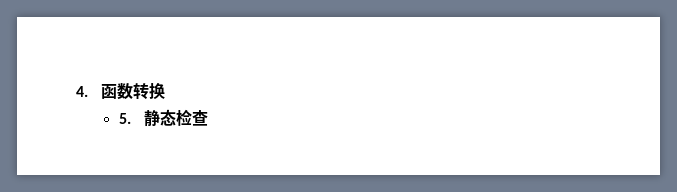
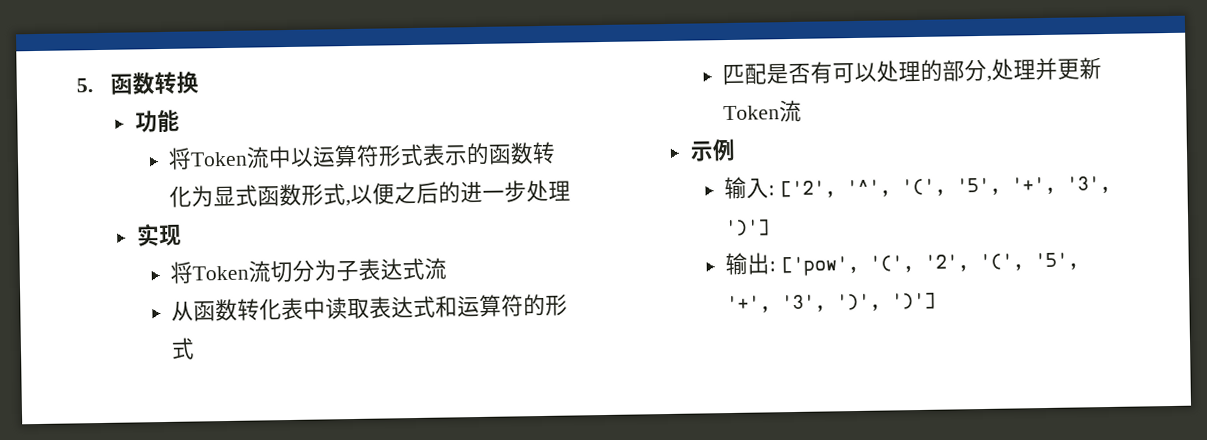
- 4.函数转换
+ 5.函数转换
- 5.静态检查
+ 功能
+ 将Token流中以运算符形式表示的函数转化为显式函数形式,以便之后的进一步处理
+ 实现
+ 将Token流切分为子表达式流
+ 从函数转化表中读取表达式和运算符的形式
+ 匹配是否有可以处理的部分,处理并更新Token流
+ 示例
+ 输入: ['2', '^', '(', '5', '+', '3', ')']
+ 输出: ['pow', '(', '2', '(', '5', '+', '3', ')', ')']

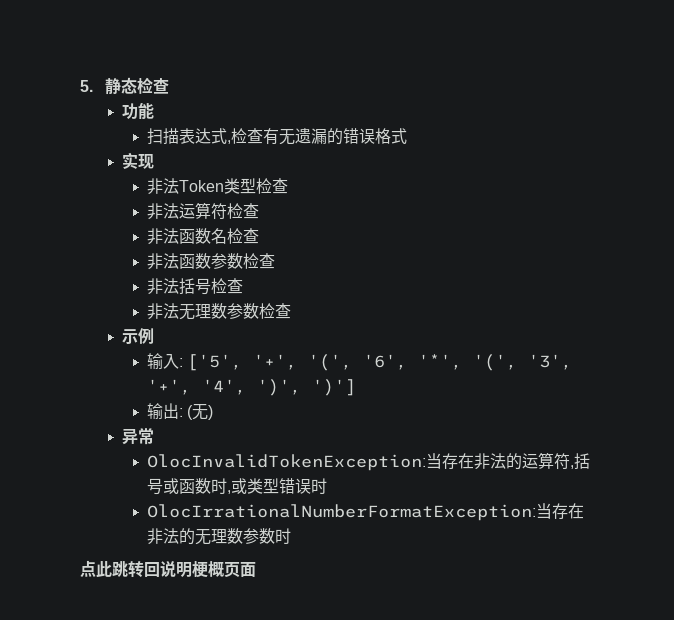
- 5.函数转换
+ 5.静态检查
- 将Token流中以运算符形式表示的函数转化为显式函数形式,以便之后的进一步处理
+ 扫描表达式,检查有无遗漏的错误格式
  实现
- 将Token流切分为子表达式流
- 从函数转化表中读取表达式和运算符的形式
- 匹配是否有可以处理的部分,处理并更新Token流
+ 非法Token类型检查
+ 非法运算符检查
+ 非法函数名检查
+ 非法函数参数检查
+ 非法括号检查
+ 非法无理数参数检查
  示例
- 输入: ['2', '^', '(', '5', '+', '3', ')']
- 输出: ['pow', '(', '2', '(', '5', '+', '3', ')', ')']
+ 输入: ['5', '+', '(', '6', '*', '(', '3', '+', '4', ')', ')']
+ 输出: (无)
+ 异常
+ OlocInvalidTokenException:当存在非法的运算符,括号或函数时,或类型错误时
+ OlocIrrationalNumberFormatException:当存在非法的无理数参数时
+ 点此跳转回说明梗概页面

